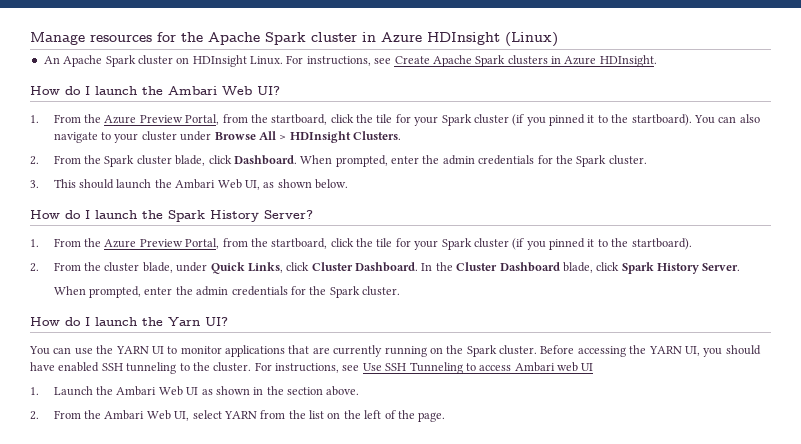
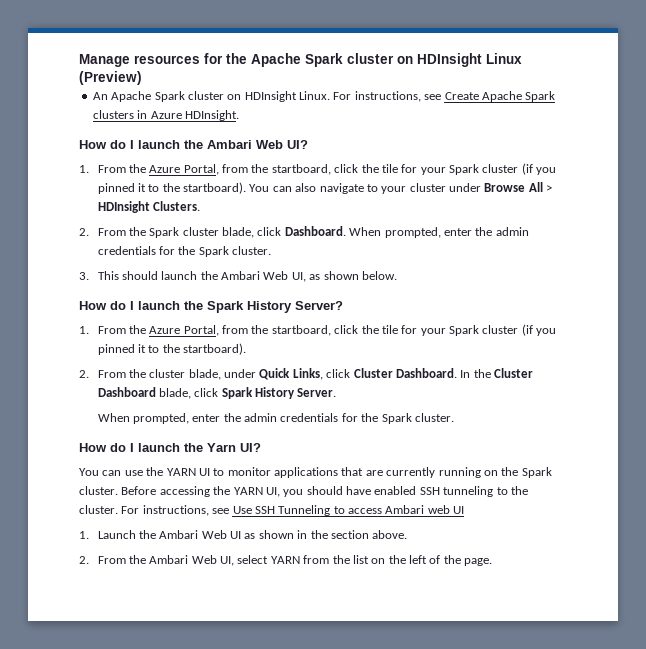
- Manage resources for the Apache Spark cluster in Azure HDInsight (Linux)
+ Manage resources for the Apache Spark cluster on HDInsight Linux (Preview)
  How do I launch the Ambari Web UI?
- 1. From the Azure Preview Portal, from the startboard, click the tile for your Spark cluster (if you pinned it to the startboard).
+ 1. From the Azure Portal, from the startboard, click the tile for your Spark cluster (if you pinned it to the startboard).
  How do I launch the Spark History Server?
- 1. From the Azure Preview Portal, from the startboard, click the tile for your Spark cluster (if you pinned it to the startboard).
+ 1. From the Azure Portal, from the startboard, click the tile for your Spark cluster (if you pinned it to the startboard).

